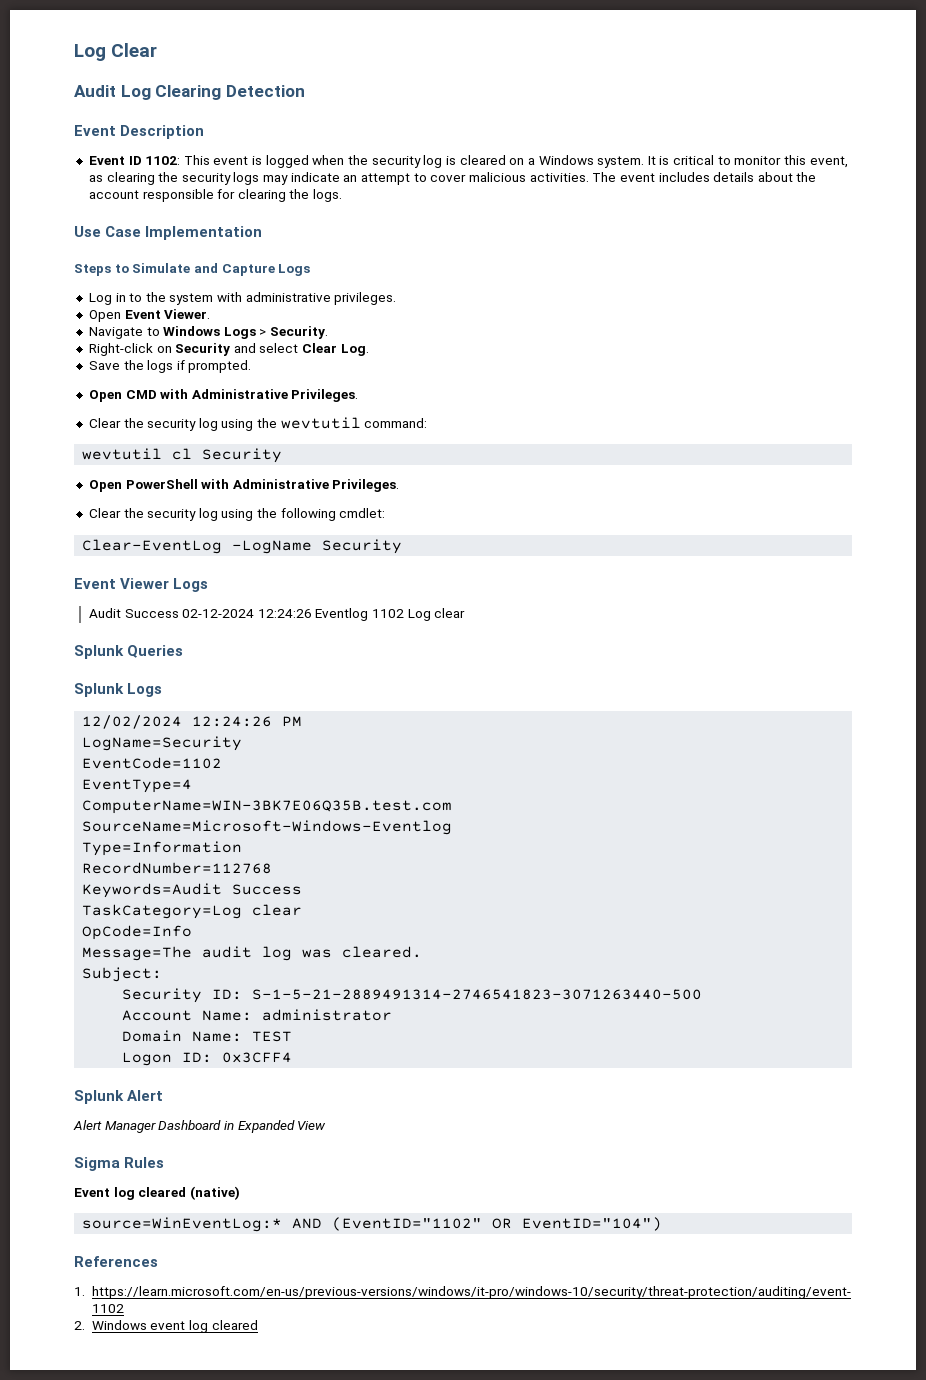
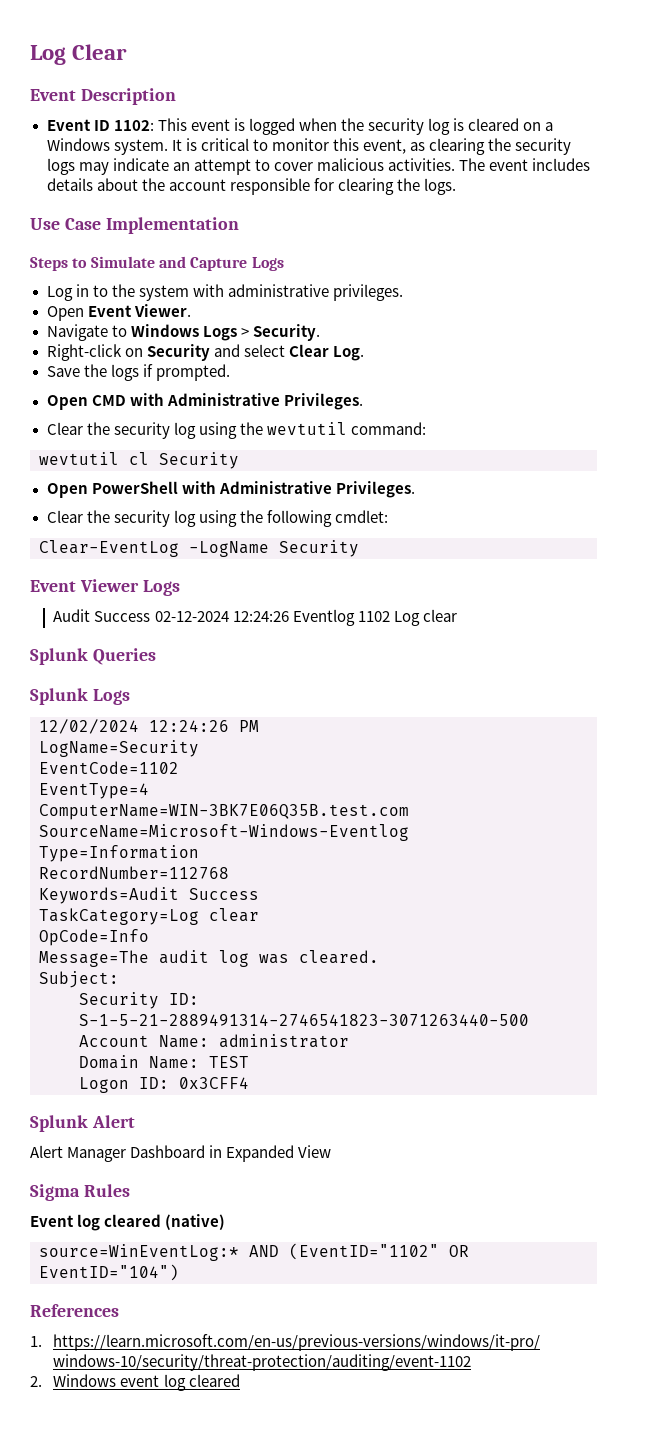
- Audit Log Clearing Detection

